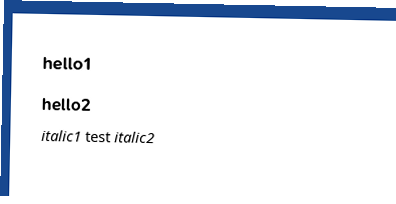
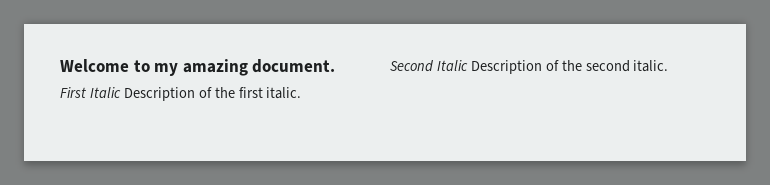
- hello1
- hello2
- italic1 test italic2
+ Welcome to my amazing document.
+ First Italic Description of the first italic.
+ Second Italic Description of the second italic.

